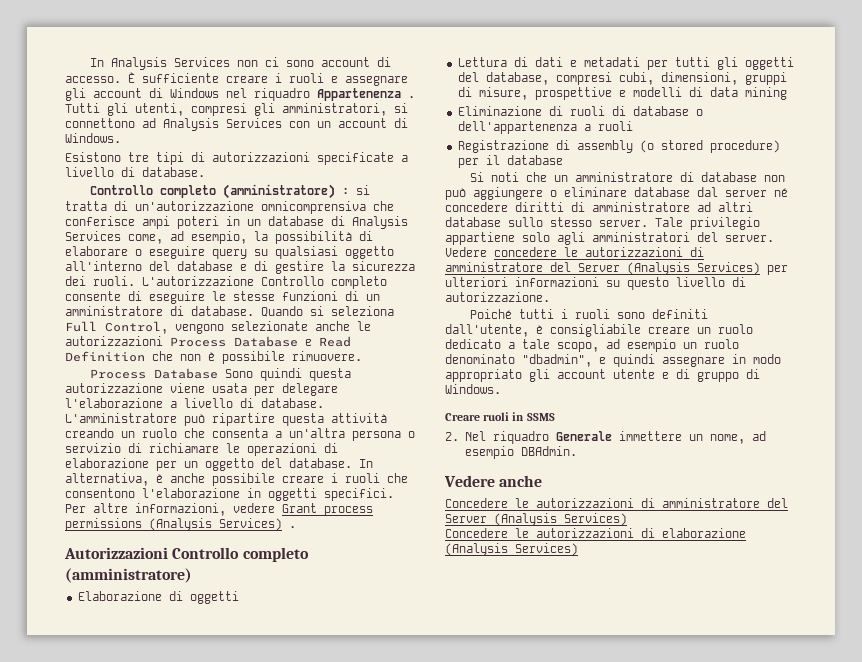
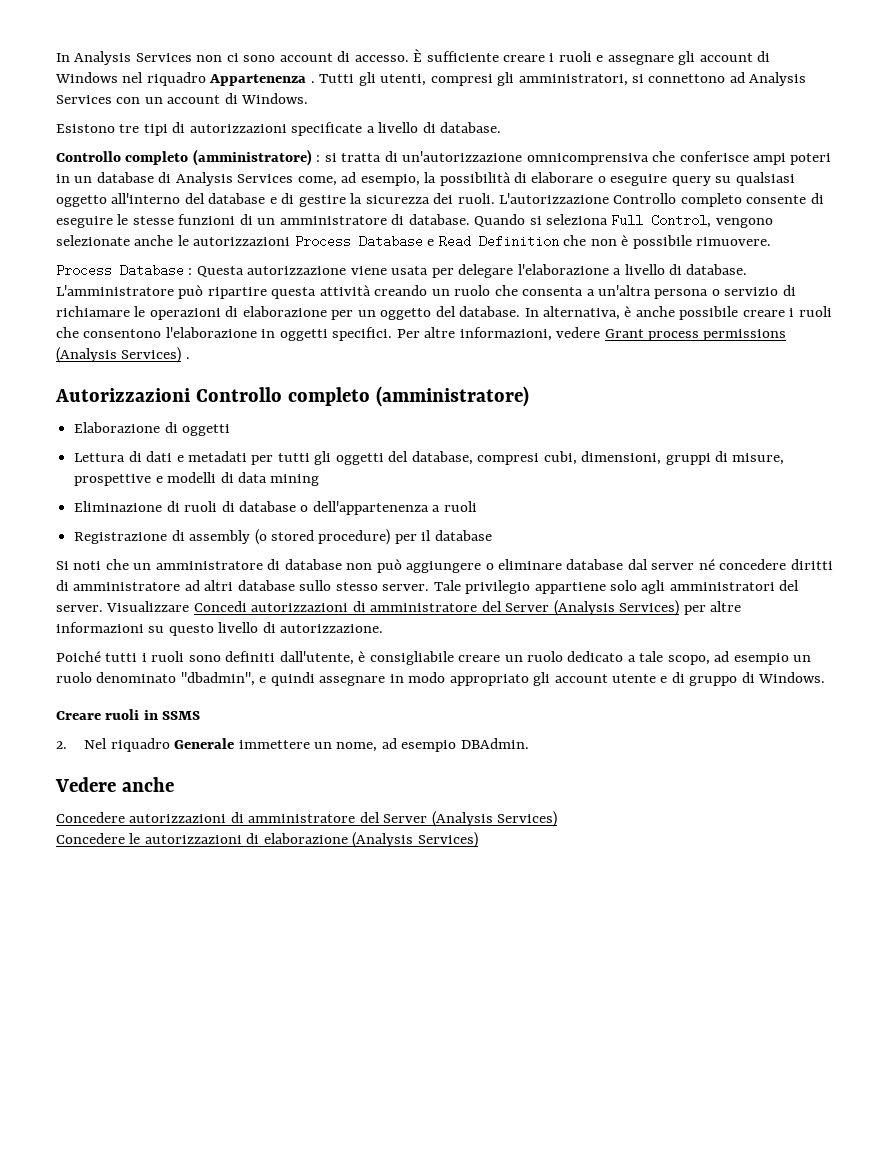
- Process Database Sono quindi questa autorizzazione viene usata per delegare l'elaborazione a livello di database.
+ Process Database : Questa autorizzazione viene usata per delegare l'elaborazione a livello di database.
- Vedere concedere le autorizzazioni di amministratore del Server (Analysis Services) per ulteriori informazioni su questo livello di autorizzazione.
+ Visualizzare Concedi autorizzazioni di amministratore del Server (Analysis Services) per altre informazioni su questo livello di autorizzazione.
- Concedere le autorizzazioni di amministratore del Server (Analysis Services)
+ Concedere autorizzazioni di amministratore del Server (Analysis Services)

